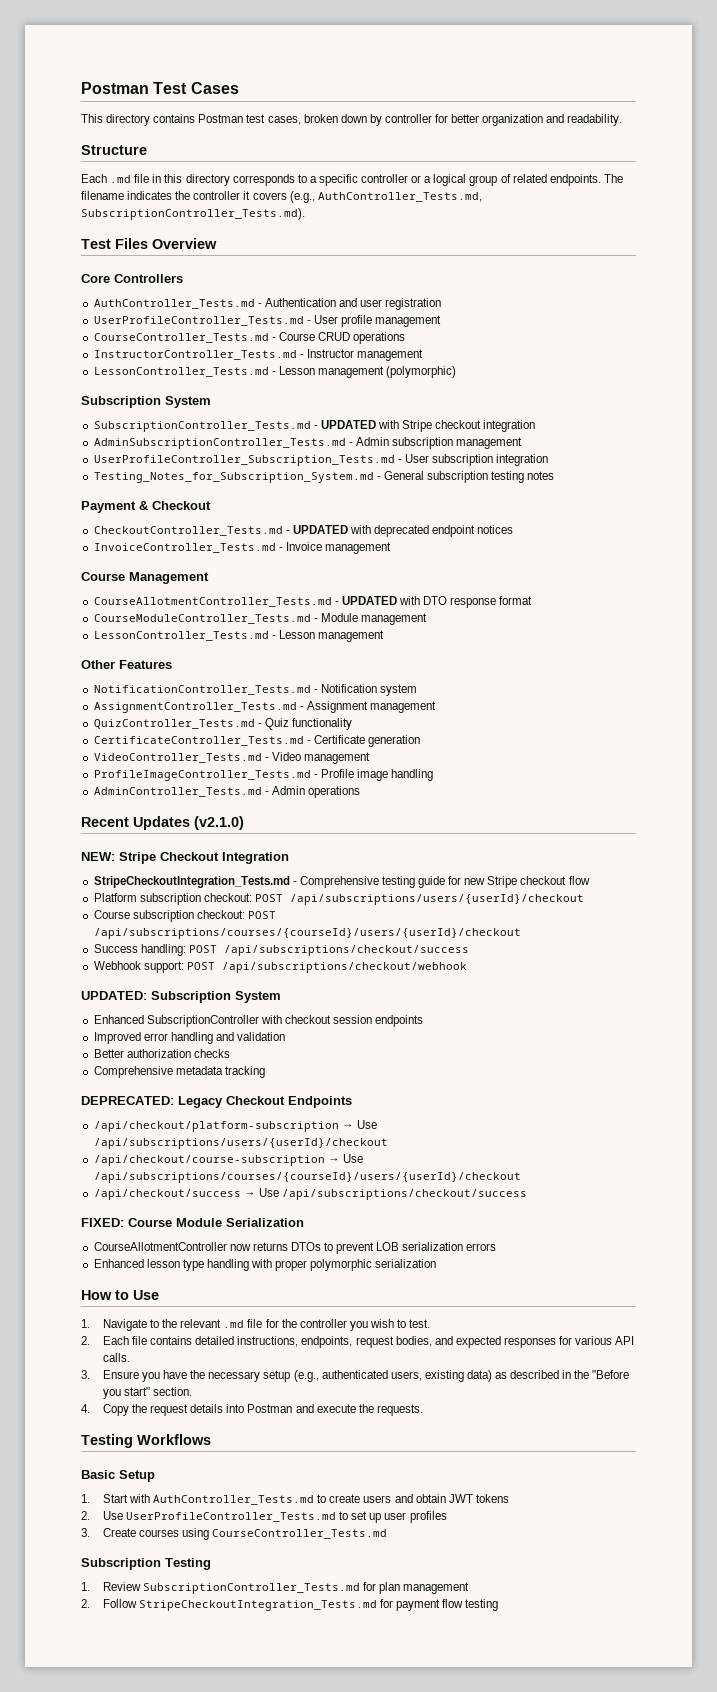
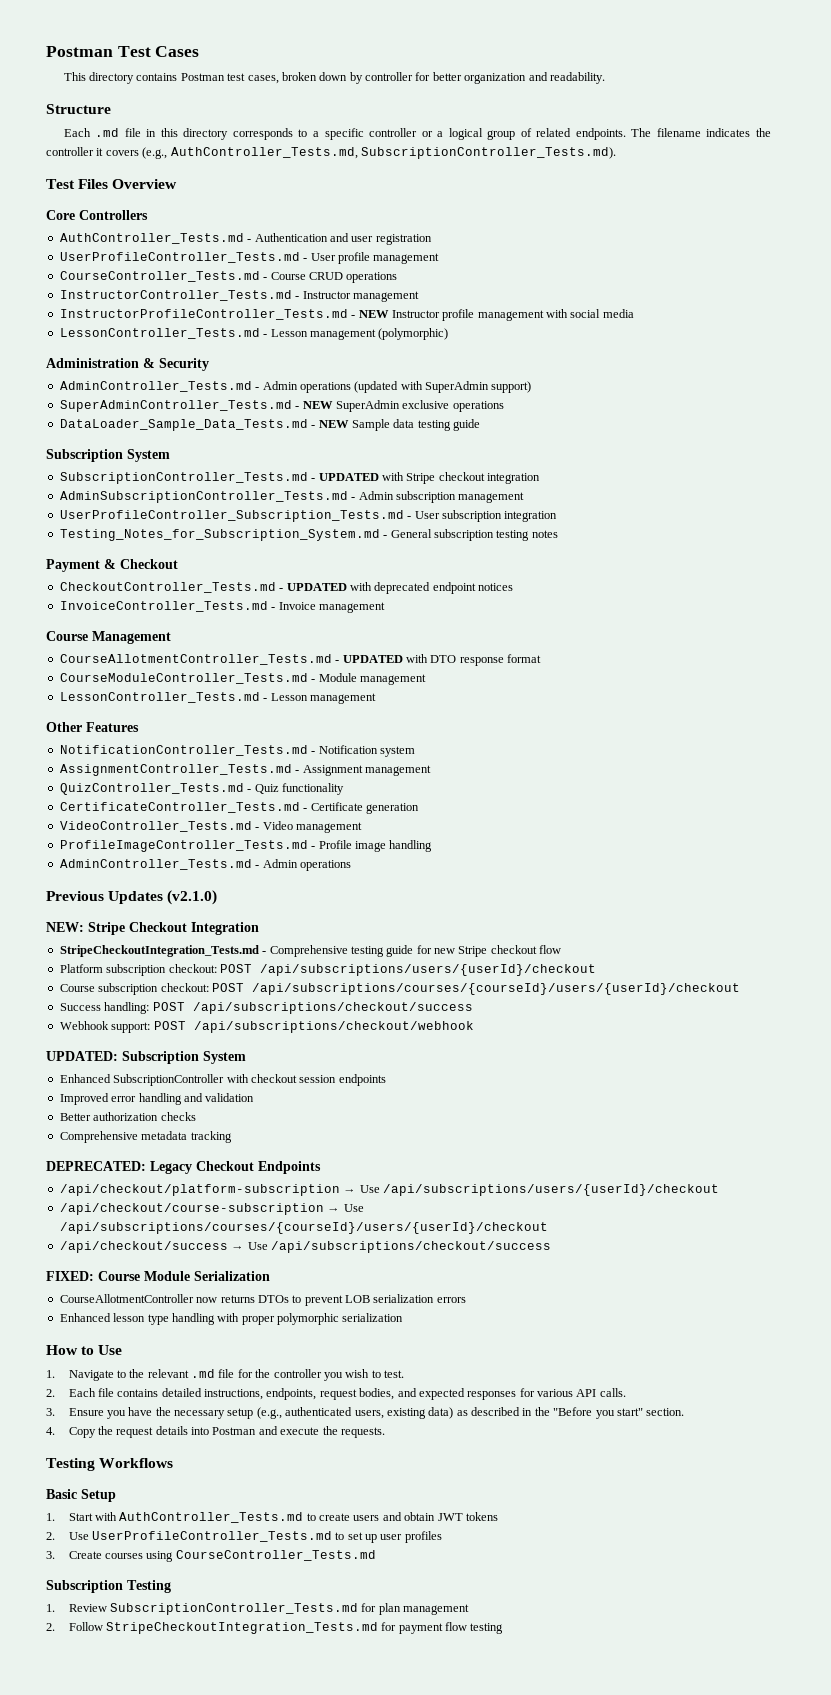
+ InstructorProfileController_Tests.md - NEW Instructor profile management with social media
+ Administration & Security
+ AdminController_Tests.md - Admin operations (updated with SuperAdmin support)
+ SuperAdminController_Tests.md - NEW SuperAdmin exclusive operations
+ DataLoader_Sample_Data_Tests.md - NEW Sample data testing guide
- Recent Updates (v2.1.0)
+ Previous Updates (v2.1.0)

